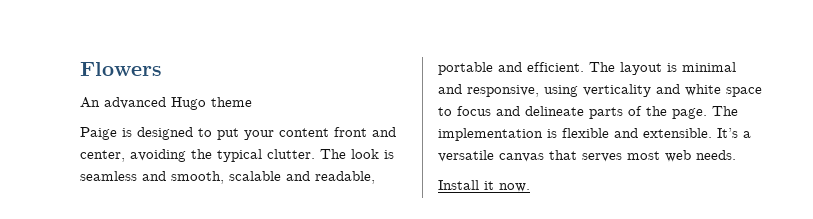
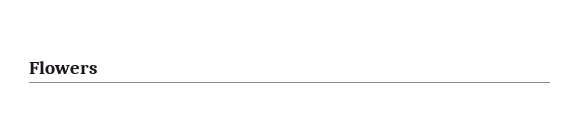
- An advanced Hugo theme
- Paige is designed to put your content front and center, avoiding the typical clutter. The look is seamless and smooth, scalable and readable, portable and efficient. The layout is minimal and responsive, using verticality and white space to focus and delineate parts of the page. The implementation is flexible and extensible. It’s a versatile canvas that serves most web needs.
- Install it now.

